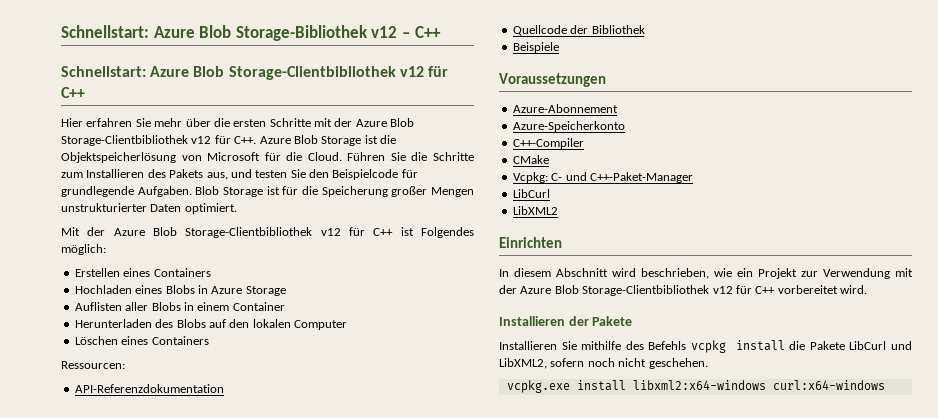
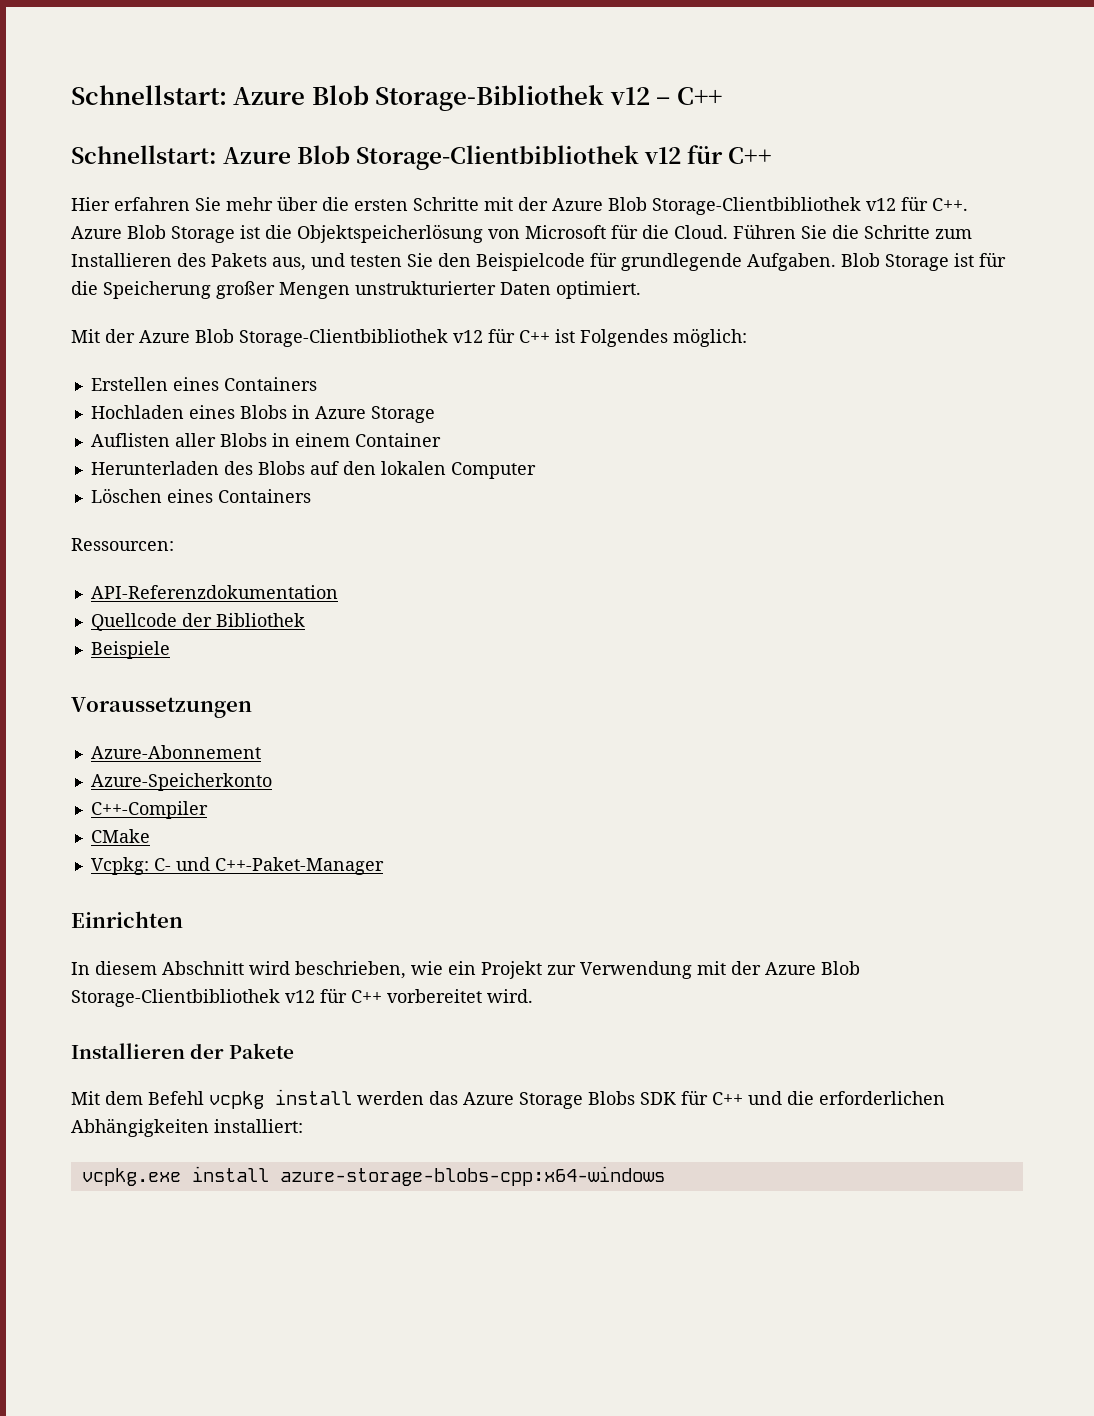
  Vcpkg: C- und C++-Paket-Manager
- LibCurl
- LibXML2
- Installieren Sie mithilfe des Befehls vcpkg install die Pakete LibCurl und LibXML2, sofern noch nicht geschehen.
+ Mit dem Befehl vcpkg install werden das Azure Storage Blobs SDK für C++ und die erforderlichen Abhängigkeiten installiert:
- vcpkg.exe install libxml2:x64-windows curl:x64-windows
+ vcpkg.exe install azure-storage-blobs-cpp:x64-windows

